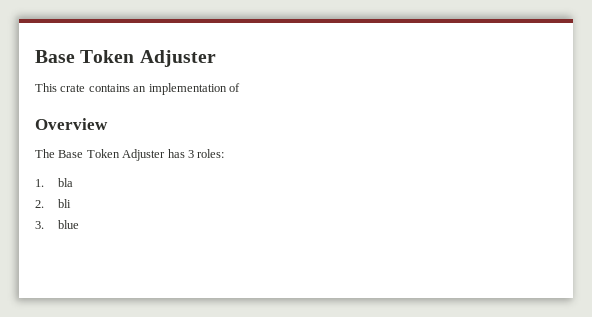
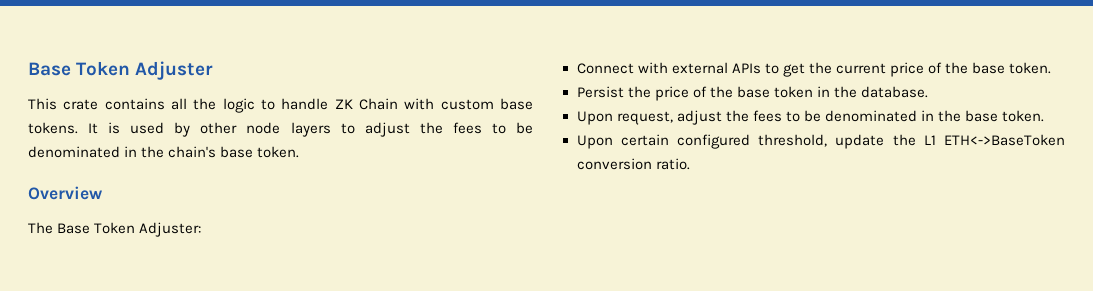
- This crate contains an implementation of
+ This crate contains all the logic to handle ZK Chain with custom base tokens. It is used by other node layers to adjust the fees to be denominated in the chain's base token.
  Overview
- The Base Token Adjuster has 3 roles:
- 1. bla
- 2. bli
- 3. blue
+ The Base Token Adjuster:
+ Connect with external APIs to get the current price of the base token.
+ Persist the price of the base token in the database.
+ Upon request, adjust the fees to be denominated in the base token.
+ Upon certain configured threshold, update the L1 ETH<->BaseToken conversion ratio.

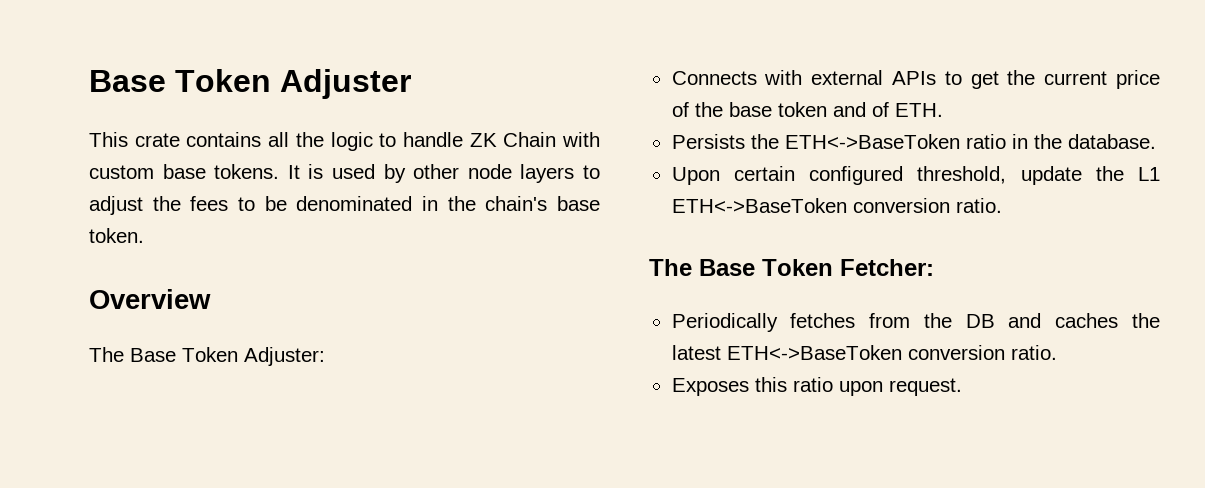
- Connect with external APIs to get the current price of the base token.
- Persist the price of the base token in the database.
- Upon request, adjust the fees to be denominated in the base token.
+ Connects with external APIs to get the current price of the base token and of ETH.
+ Persists the ETH<->BaseToken ratio in the database.
+ The Base Token Fetcher:
+ Periodically fetches from the DB and caches the latest ETH<->BaseToken conversion ratio.
+ Exposes this ratio upon request.

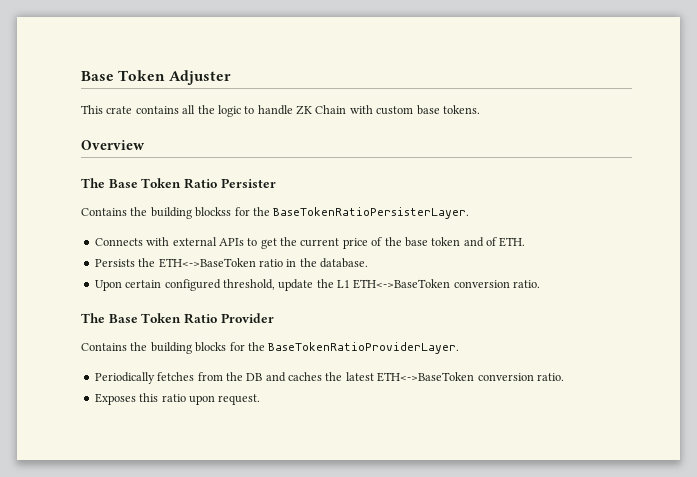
- This crate contains all the logic to handle ZK Chain with custom base tokens. It is used by other node layers to adjust the fees to be denominated in the chain's base token.
+ This crate contains all the logic to handle ZK Chain with custom base tokens.
  Overview
- The Base Token Adjuster:
+ The Base Token Ratio Persister
+ Contains the building blockss for the BaseTokenRatioPersisterLayer.
- The Base Token Fetcher:
+ The Base Token Ratio Provider
+ Contains the building blocks for the BaseTokenRatioProviderLayer.

